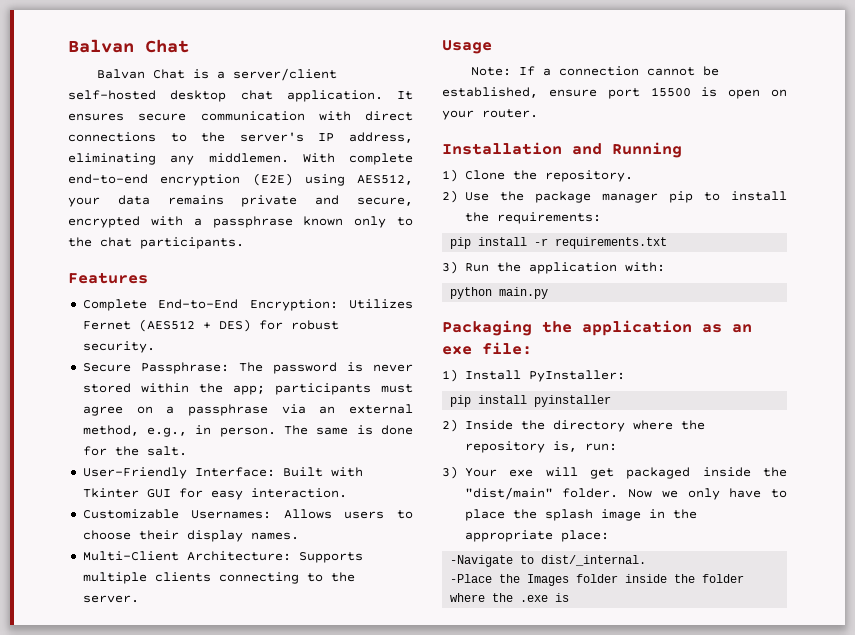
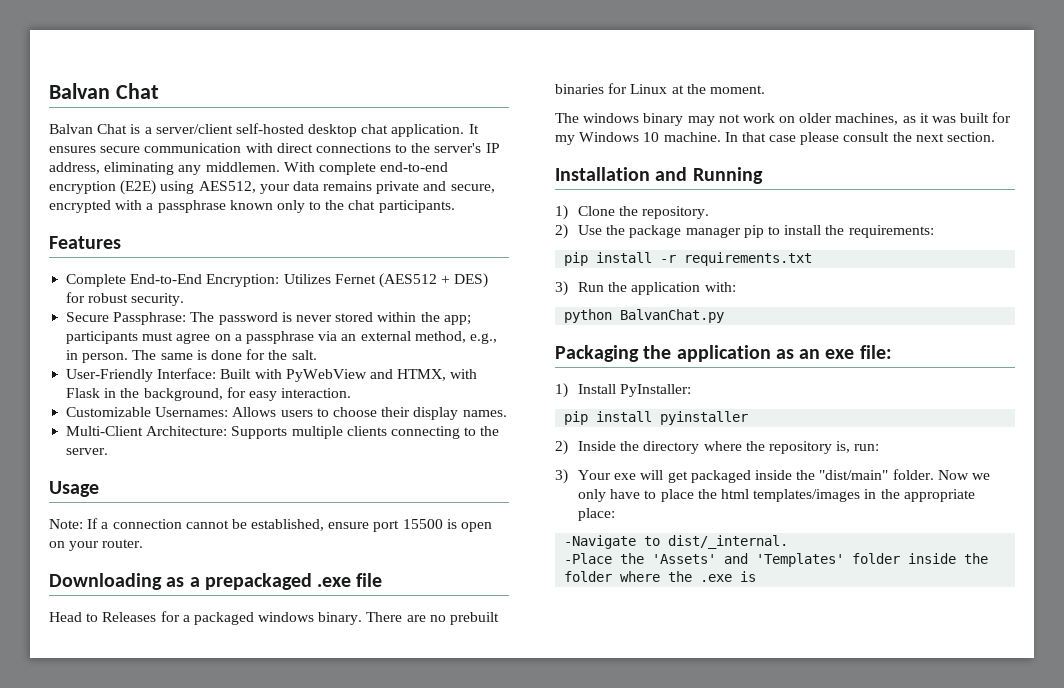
- User-Friendly Interface: Built with Tkinter GUI for easy interaction.
+ User-Friendly Interface: Built with PyWebView and HTMX, with Flask in the background, for easy interaction.
+ Downloading as a prepackaged .exe file
+ Head to Releases for a packaged windows binary. There are no prebuilt binaries for Linux at the moment.
+ The windows binary may not work on older machines, as it was built for my Windows 10 machine. In that case please consult the next section.
- python main.py
+ python BalvanChat.py
- Now we only have to place the splash image in the appropriate place:
+ Now we only have to place the html templates/images in the appropriate place:
- -Place the Images folder inside the folder where the .exe is
+ -Place the 'Assets' and 'Templates' folder inside the folder where the .exe is

